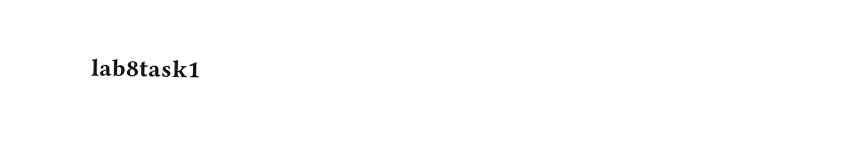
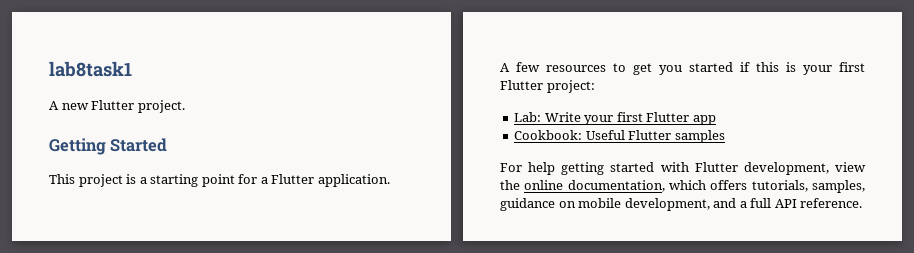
+ A new Flutter project.
+ Getting Started
+ This project is a starting point for a Flutter application.
+ A few resources to get you started if this is your first Flutter project:
+ Lab: Write your first Flutter app
+ Cookbook: Useful Flutter samples
+ For help getting started with Flutter development, view the online documentation, which offers tutorials, samples, guidance on mobile development, and a full API reference.

